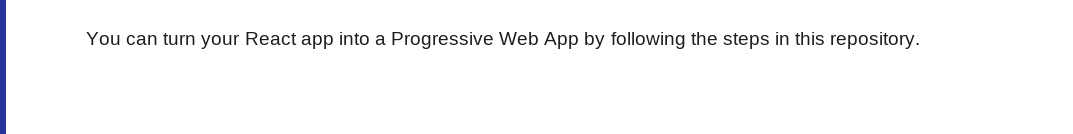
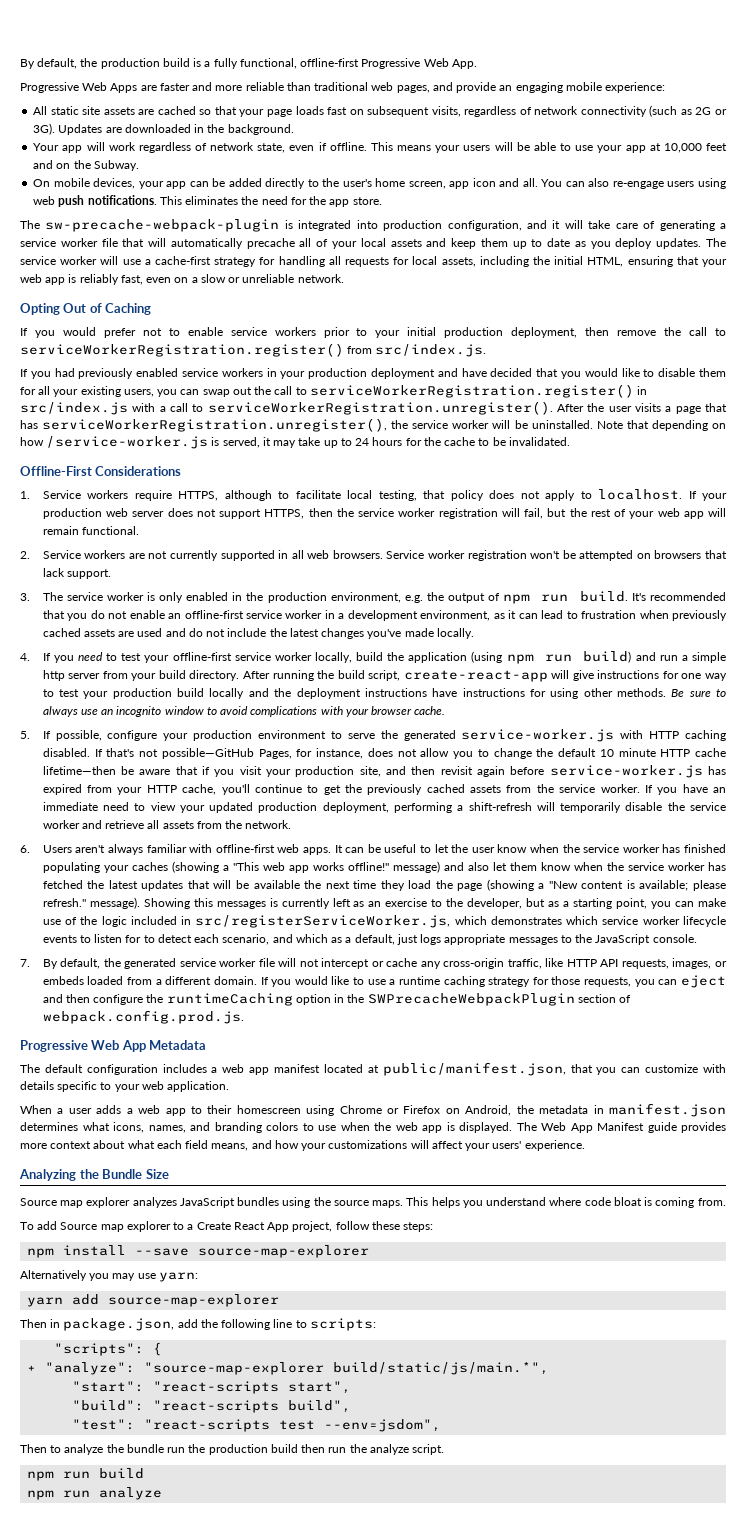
- You can turn your React app into a Progressive Web App by following the steps in this repository.
+ By default, the production build is a fully functional, offline-first Progressive Web App.
+ Progressive Web Apps are faster and more reliable than traditional web pages, and provide an engaging mobile experience:
+ All static site assets are cached so that your page loads fast on subsequent visits, regardless of network connectivity (such as 2G or 3G). Updates are downloaded in the background.
+ Your app will work regardless of network state, even if offline. This means your users will be able to use your app at 10,000 feet and on the Subway.
+ On mobile devices, your app can be added directly to the user's home screen, app icon and all. You can also re-engage users using web push notifications. This eliminates the need for the app store.
+ The sw-precache-webpack-plugin is integrated into production configuration, and it will take care of generating a service worker file that will automatically precache all of your local assets and keep them up to date as you deploy updates. The service worker will use a cache-first strategy for handling all requests for local assets, including the initial HTML, ensuring that your web app is reliably fast, even on a slow or unreliable network.
+ Opting Out of Caching
+ If you would prefer not to enable service workers prior to your initial production deployment, then remove the call to serviceWorkerRegistration.register() from src/index.js.
+ If you had previously enabled service workers in your production deployment and have decided that you would like to disable them for all your existing users, you can swap out the call to serviceWorkerRegistration.register() in src/index.js with a call to serviceWorkerRegistration.unregister(). After the user visits a page that has serviceWorkerRegistration.unregister(), the service worker will be uninstalled. Note that depending on how /service-worker.js is served, it may take up to 24 hours for the cache to be invalidated.
+ Offline-First Considerations
+ 1. Service workers require HTTPS, although to facilitate local testing, that policy does not apply to localhost. If your production web server does not support HTTPS, then the service worker registration will fail, but the rest of your web app will remain functional.
+ 2. Service workers are not currently supported in all web browsers. Service worker registration won't be attempted on browsers that lack support.
+ 3. The service worker is only enabled in the production environment, e.g. the output of npm run build. It's recommended that you do not enable an offline-first service worker in a development environment, as it can lead to frustration when previously cached assets are used and do not include the latest changes you've made locally.
+ 4. If you need to test your offline-first service worker locally, build the application (using npm run build) and run a simple http server from your build directory. After running the build script, create-react-app will give instructions for one way to test your production build locally and the deployment instructions have instructions for using other methods. Be sure to always use an incognito window to avoid complications with your browser cache.
+ 5. If possible, configure your production environment to serve the generated service-worker.js with HTTP caching disabled. If that's not possible—GitHub Pages, for instance, does not allow you to change the default 10 minute HTTP cache lifetime—then be aware that if you visit your production site, and then revisit again before service-worker.js has expired from your HTTP cache, you'll continue to get the previously cached assets from the service worker. If you have an immediate need to view your updated production deployment, performing a shift-refresh will temporarily disable the service worker and retrieve all assets from the network.
+ 6. Users aren't always familiar with offline-first web apps. It can be useful to let the user know when the service worker has finished populating your caches (showing a "This web app works offline!" message) and also let them know when the service worker has fetched the latest updates that will be available the next time they load the page (showing a "New content is available; please refresh." message). Showing this messages is currently left as an exercise to the developer, but as a starting point, you can make use of the logic included in src/registerServiceWorker.js, which demonstrates which service worker lifecycle events to listen for to detect each scenario, and which as a default, just logs appropriate messages to the JavaScript console.
+ 7. By default, the generated service worker file will not intercept or cache any cross-origin traffic, like HTTP API requests, images, or embeds loaded from a different domain. If you would like to use a runtime caching strategy for those requests, you can eject and then configure the runtimeCaching option in the SWPrecacheWebpackPlugin section of webpack.config.prod.js.
+ Progressive Web App Metadata
+ The default configuration includes a web app manifest located at public/manifest.json, that you can customize with details specific to your web application.
+ When a user adds a web app to their homescreen using Chrome or Firefox on Android, the metadata in manifest.json determines what icons, names, and branding colors to use when the web app is displayed. The Web App Manifest guide provides more context about what each field means, and how your customizations will affect your users' experience.
+ Analyzing the Bundle Size
+ Source map explorer analyzes JavaScript bundles using the source maps. This helps you understand where code bloat is coming from.
+ To add Source map explorer to a Create React App project, follow these steps:
+ npm install --save source-map-explorer
+ Alternatively you may use yarn:
+ yarn add source-map-explorer
+ Then in package.json, add the following line to scripts:
+ "scripts": {
+ + "analyze": "source-map-explorer build/static/js/main.*",
+ "start": "react-scripts start",
+ "build": "react-scripts build",
+ "test": "react-scripts test --env=jsdom",
+ Then to analyze the bundle run the production build then run the analyze script.
+ npm run build
+ npm run analyze

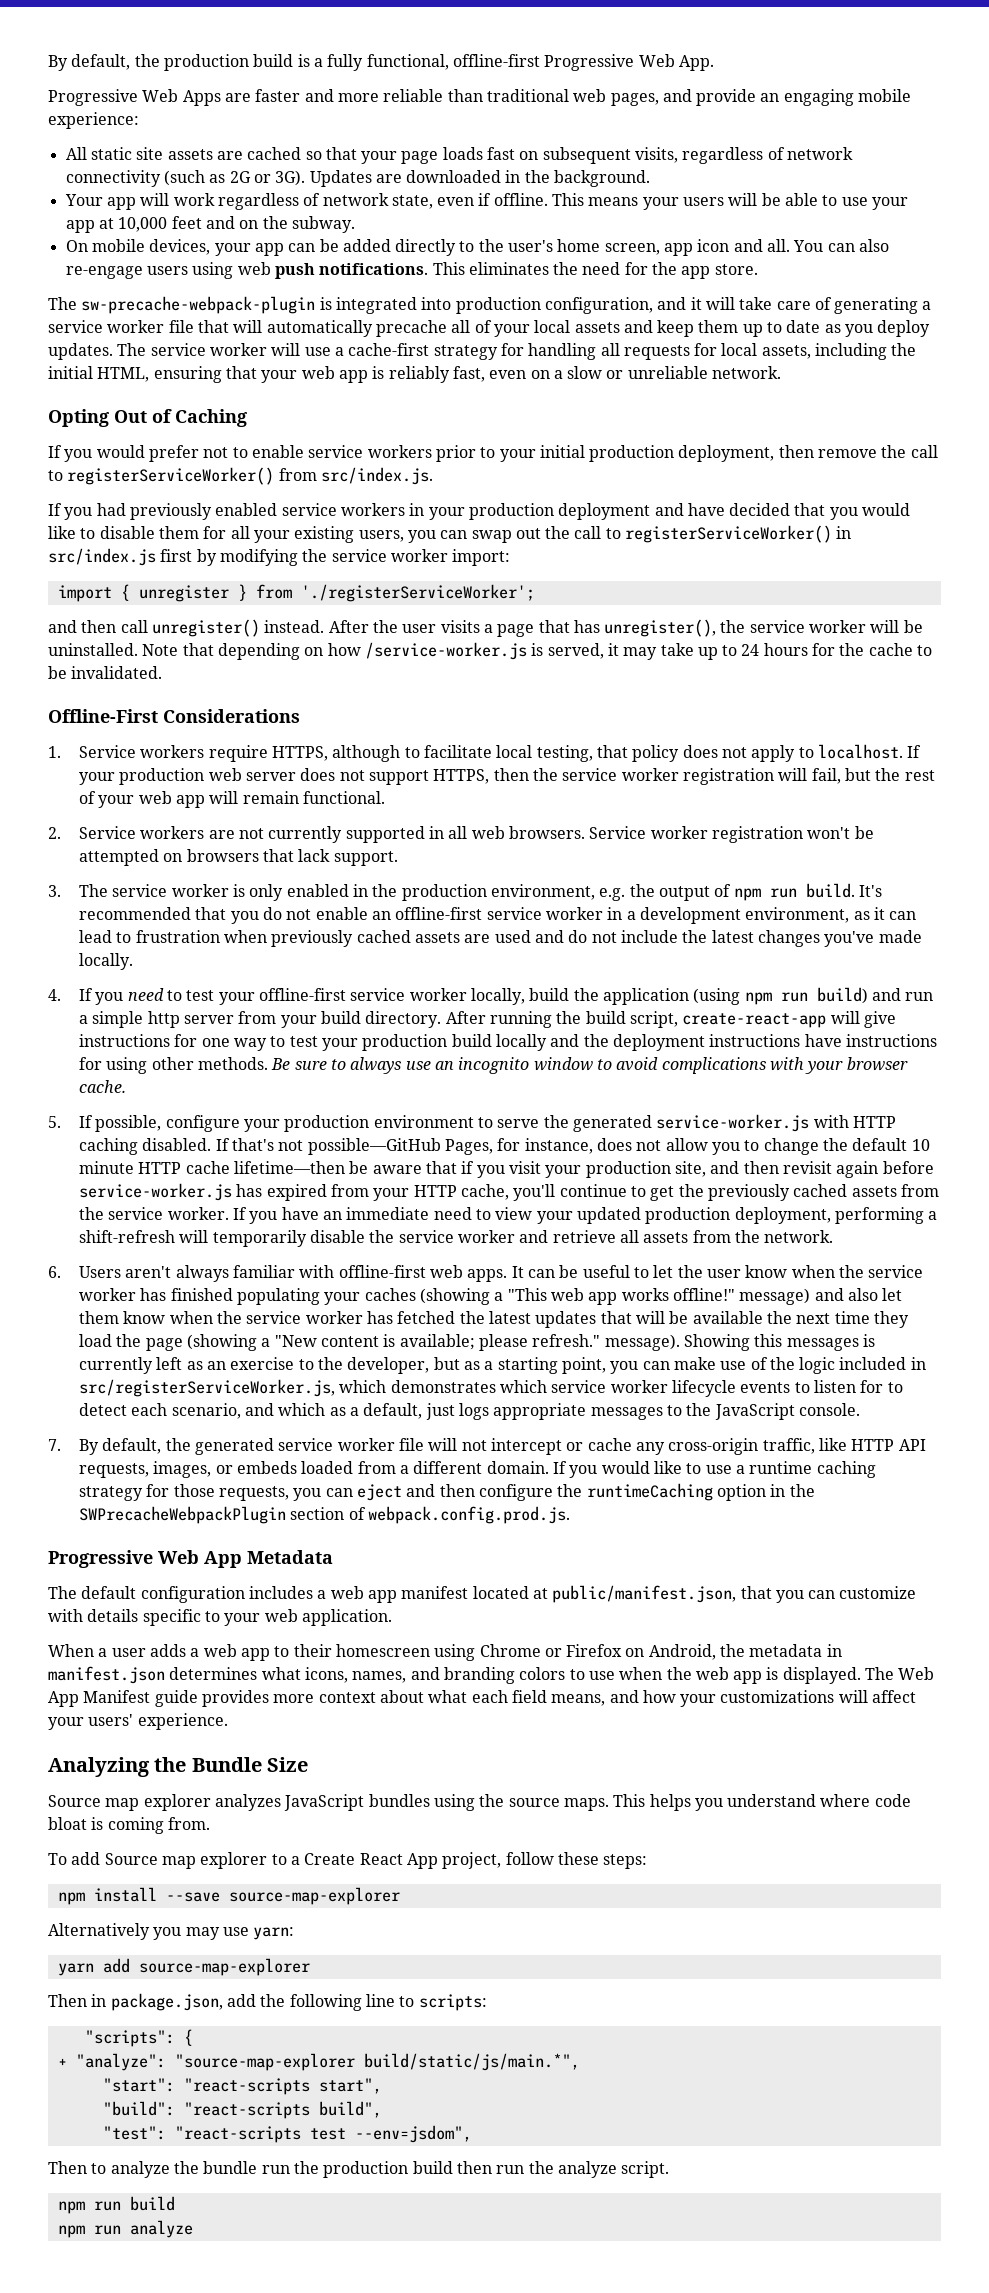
- This means your users will be able to use your app at 10,000 feet and on the Subway.
+ This means your users will be able to use your app at 10,000 feet and on the subway.
- If you would prefer not to enable service workers prior to your initial production deployment, then remove the call to serviceWorkerRegistration.register() from src/index.js.
+ If you would prefer not to enable service workers prior to your initial production deployment, then remove the call to registerServiceWorker() from src/index.js.
- If you had previously enabled service workers in your production deployment and have decided that you would like to disable them for all your existing users, you can swap out the call to serviceWorkerRegistration.register() in src/index.js with a call to serviceWorkerRegistration.unregister(). After the user visits a page that has serviceWorkerRegistration.unregister(), the service worker will be uninstalled.
+ If you had previously enabled service workers in your production deployment and have decided that you would like to disable them for all your existing users, you can swap out the call to registerServiceWorker() in src/index.js first by modifying the service worker import:
+ import { unregister } from './registerServiceWorker';
+ and then call unregister() instead. After the user visits a page that has unregister(), the service worker will be uninstalled.

